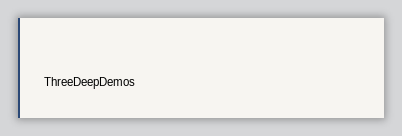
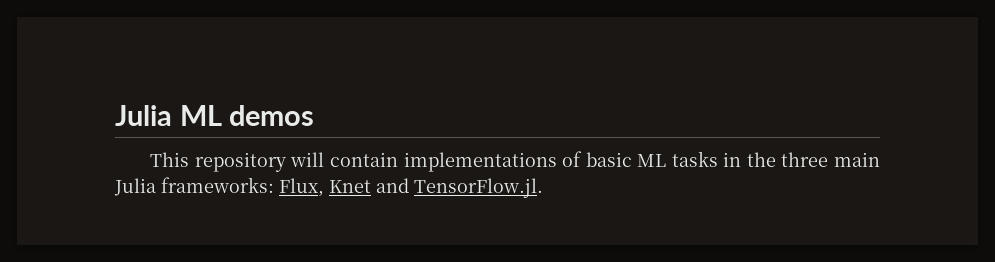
- ThreeDeepDemos
+ Julia ML demos
+ This repository will contain implementations of basic ML tasks in the three main Julia frameworks: Flux, Knet and TensorFlow.jl.

